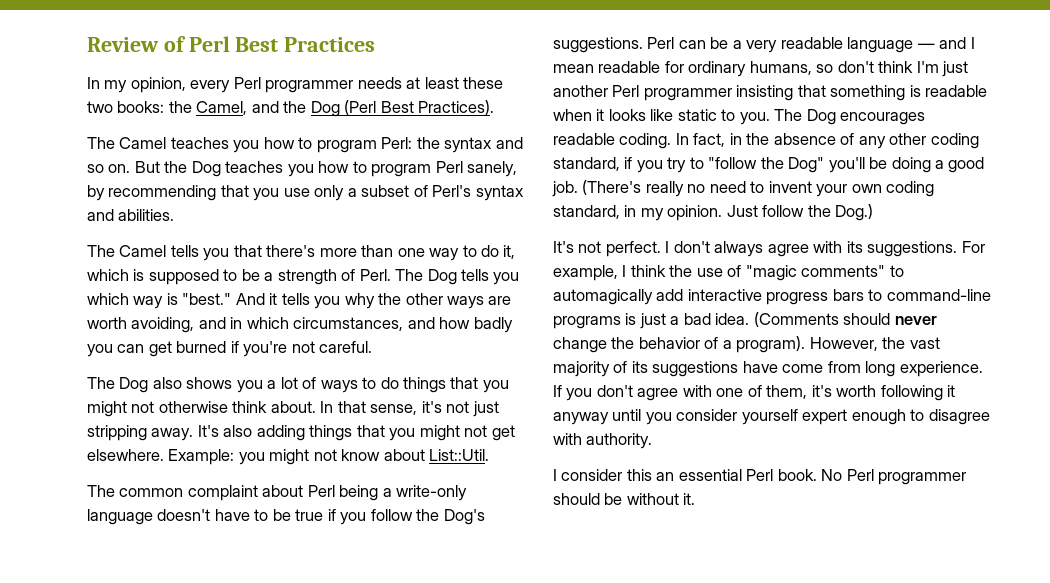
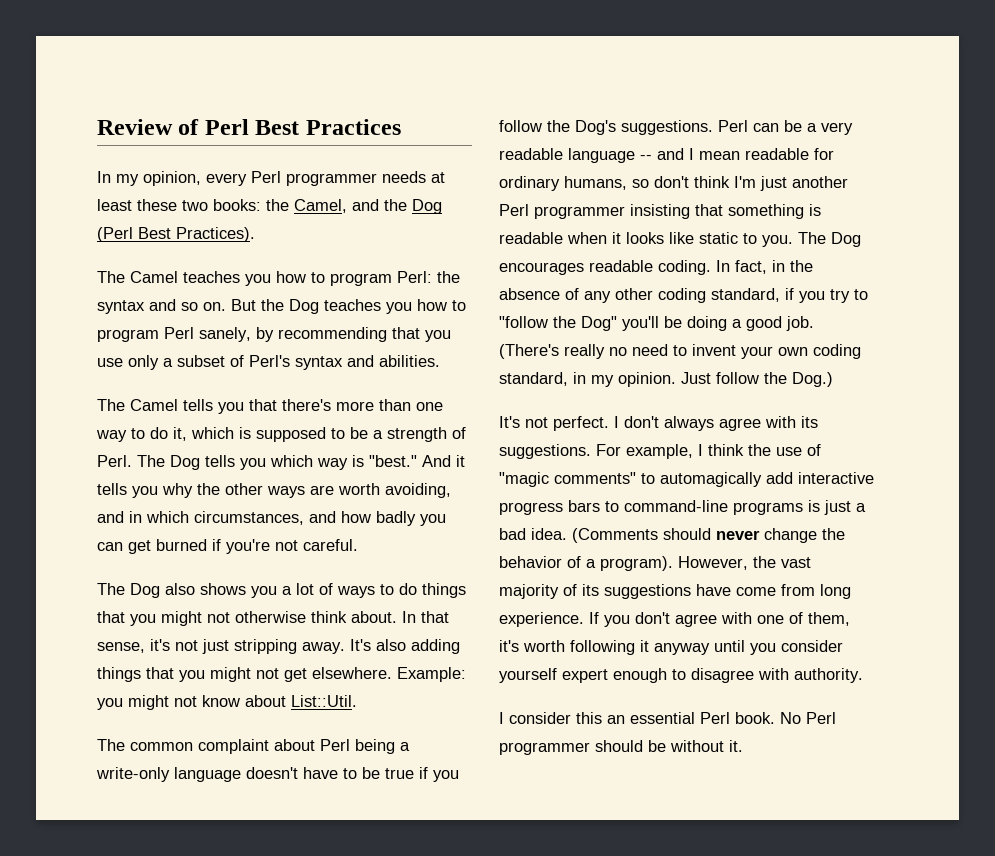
- Perl can be a very readable language — and I mean readable for ordinary humans, so don't think I'm just another Perl programmer insisting that something is readable when it looks like static to you.
+ Perl can be a very readable language -- and I mean readable for ordinary humans, so don't think I'm just another Perl programmer insisting that something is readable when it looks like static to you.

